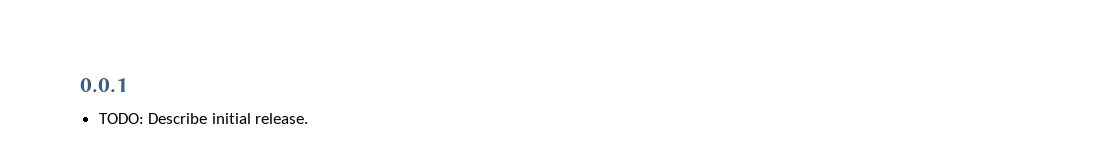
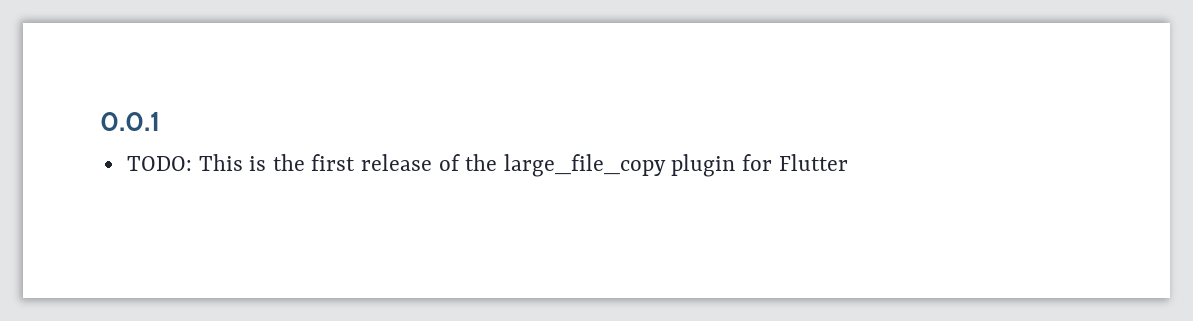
- TODO: Describe initial release.
+ TODO: This is the first release of the large_file_copy plugin for Flutter

